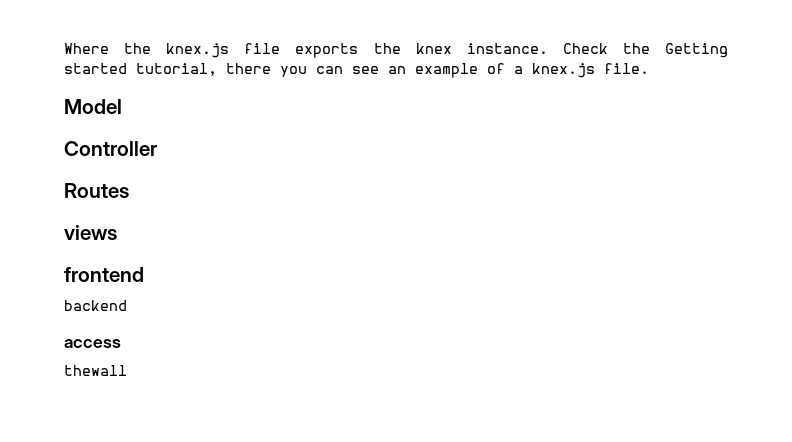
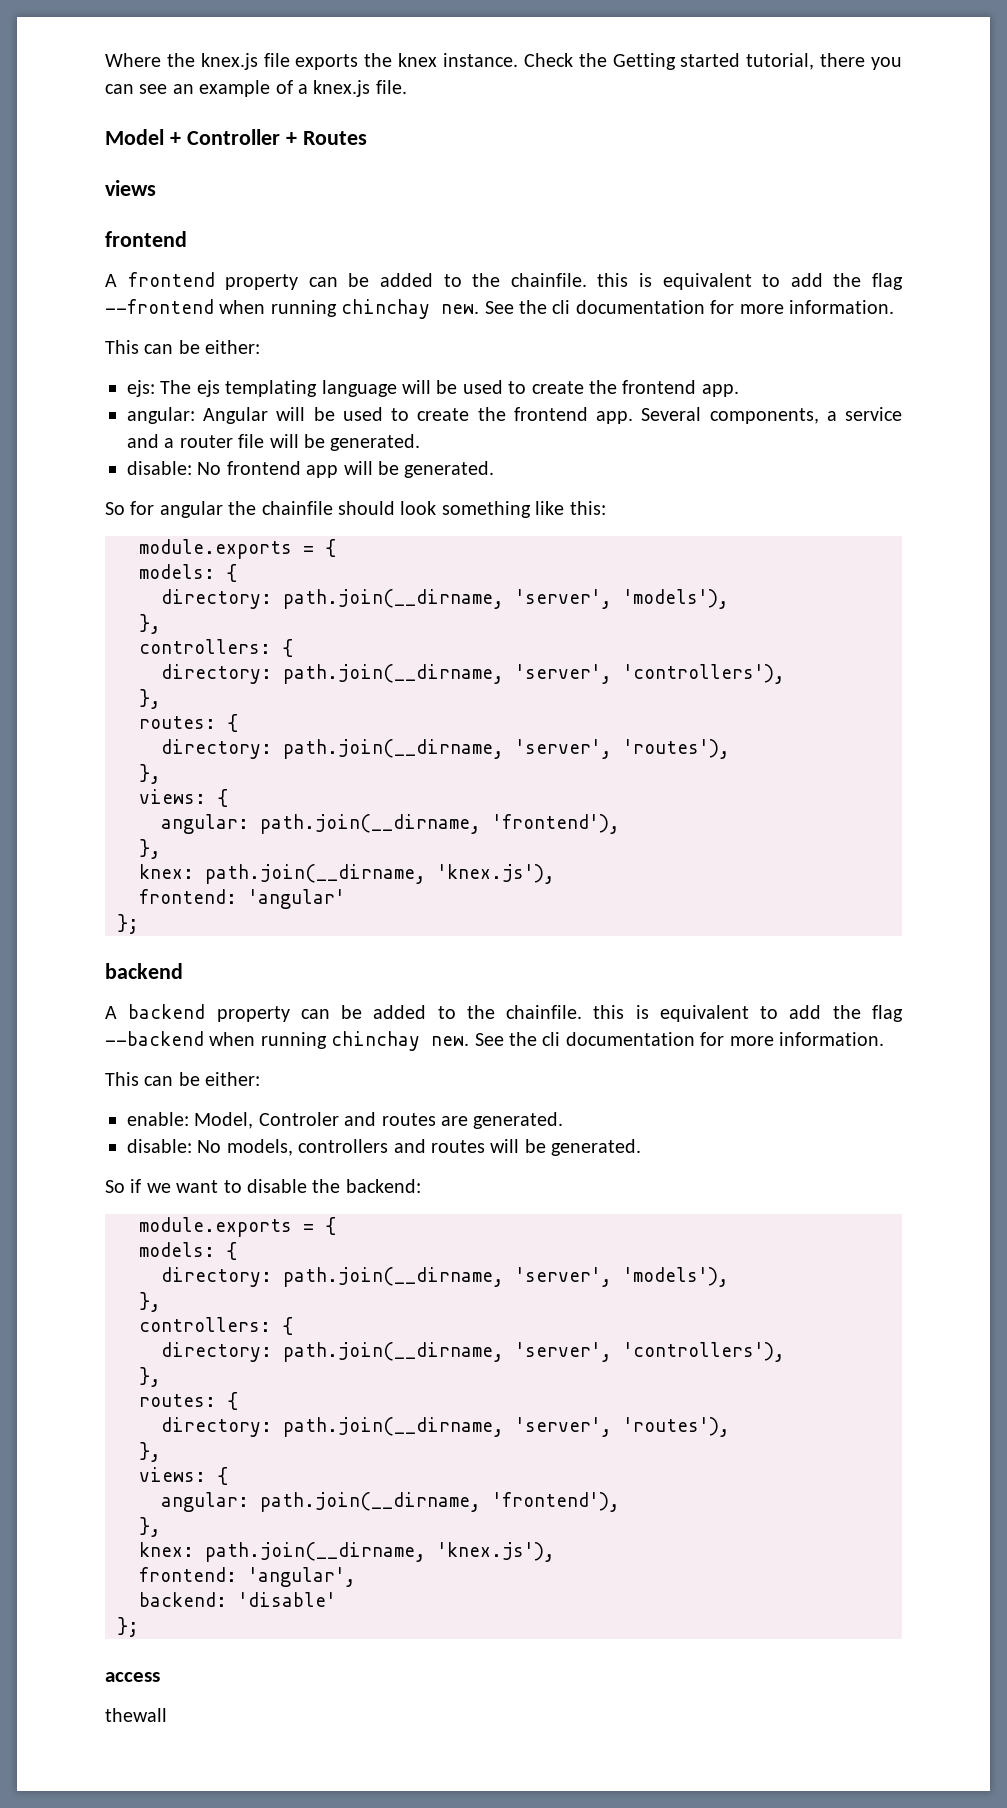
- Model
- Controller
- Routes
+ Model + Controller + Routes
+ A frontend property can be added to the chainfile. this is equivalent to add the flag --frontend when running chinchay new. See the cli documentation for more information.
+ This can be either:
+ ejs: The ejs templating language will be used to create the frontend app.
+ angular: Angular will be used to create the frontend app. Several components, a service and a router file will be generated.
+ disable: No frontend app will be generated.
+ So for angular the chainfile should look something like this:
+ module.exports = {
+ models: {
+ directory: path.join(__dirname, 'server', 'models'),
+ },
+ controllers: {
+ directory: path.join(__dirname, 'server', 'controllers'),
+ },
+ routes: {
+ directory: path.join(__dirname, 'server', 'routes'),
+ },
+ views: {
+ angular: path.join(__dirname, 'frontend'),
+ },
+ knex: path.join(__dirname, 'knex.js'),
+ frontend: 'angular'
+ };
  backend
+ A backend property can be added to the chainfile. this is equivalent to add the flag --backend when running chinchay new. See the cli documentation for more information.
+ This can be either:
+ enable: Model, Controler and routes are generated.
+ disable: No models, controllers and routes will be generated.
+ So if we want to disable the backend:
+ module.exports = {
+ models: {
+ directory: path.join(__dirname, 'server', 'models'),
+ },
+ controllers: {
+ directory: path.join(__dirname, 'server', 'controllers'),
+ },
+ routes: {
+ directory: path.join(__dirname, 'server', 'routes'),
+ },
+ views: {
+ angular: path.join(__dirname, 'frontend'),
+ },
+ knex: path.join(__dirname, 'knex.js'),
+ frontend: 'angular',
+ backend: 'disable'
+ };

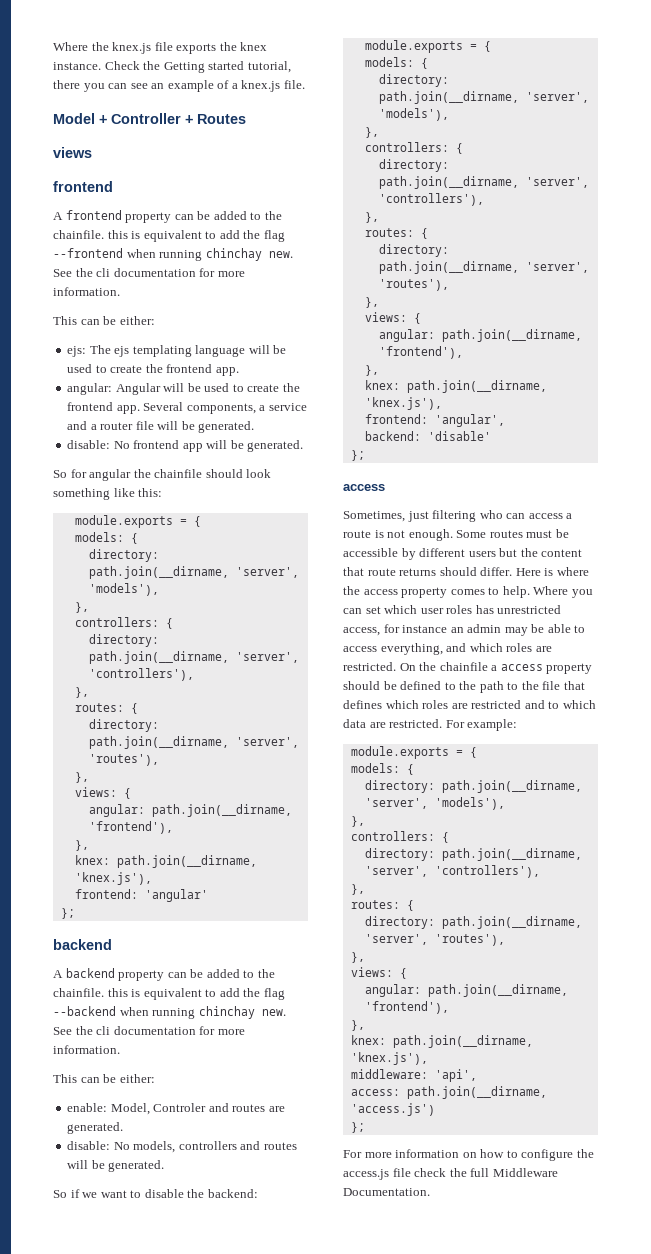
- thewall
+ Sometimes, just filtering who can access a route is not enough. Some routes must be accessible by different users but the content that route returns should differ. Here is where the access property comes to help. Where you can set which user roles has unrestricted access, for instance an admin may be able to access everything, and which roles are restricted. On the chainfile a access property should be defined to the path to the file that defines which roles are restricted and to which data are restricted. For example:
+ module.exports = {
+ models: {
+ directory: path.join(__dirname, 'server', 'models'),
+ },
+ controllers: {
+ directory: path.join(__dirname, 'server', 'controllers'),
+ },
+ routes: {
+ directory: path.join(__dirname, 'server', 'routes'),
+ },
+ views: {
+ angular: path.join(__dirname, 'frontend'),
+ },
+ knex: path.join(__dirname, 'knex.js'),
+ middleware: 'api',
+ access: path.join(__dirname, 'access.js')
+ };
+ For more information on how to configure the access.js file check the full Middleware Documentation.

